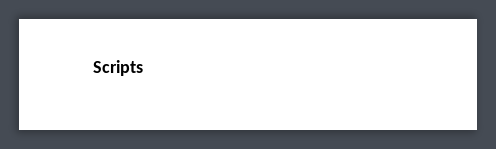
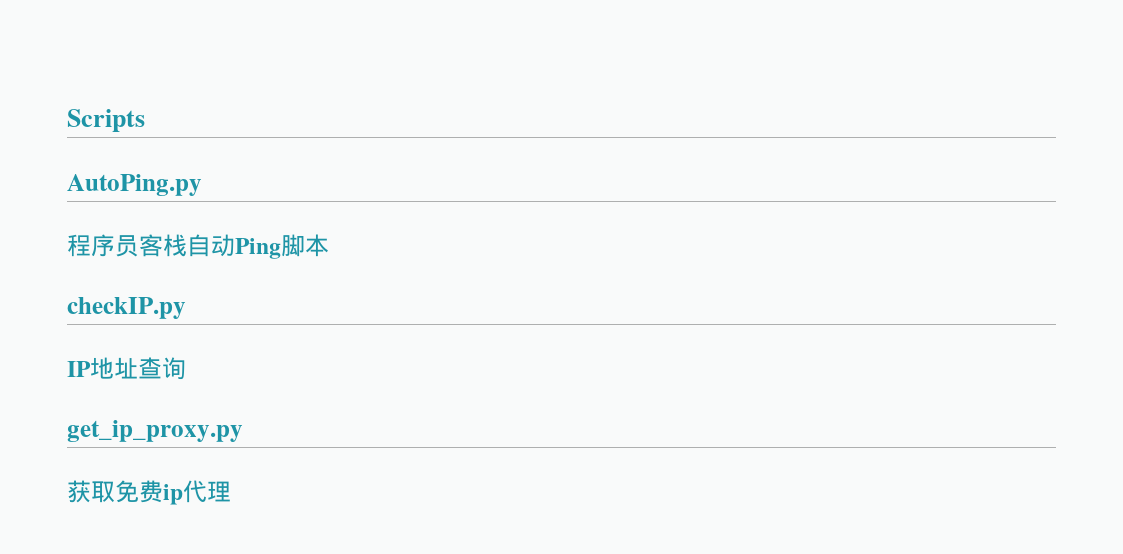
+ AutoPing.py
+ 程序员客栈自动Ping脚本
+ checkIP.py
+ IP地址查询
+ get_ip_proxy.py
+ 获取免费ip代理

